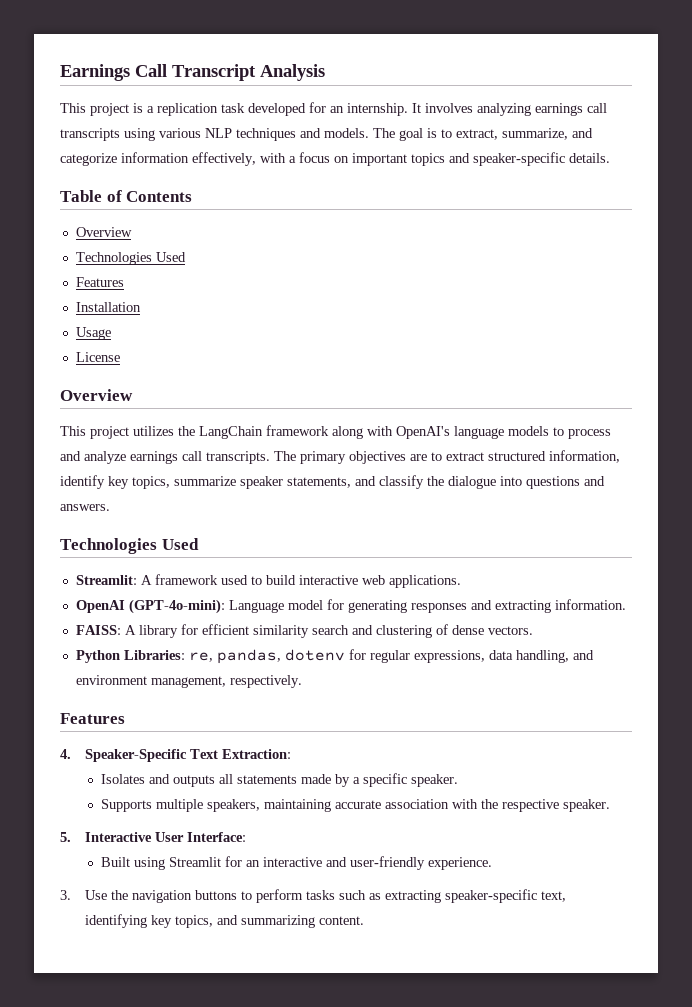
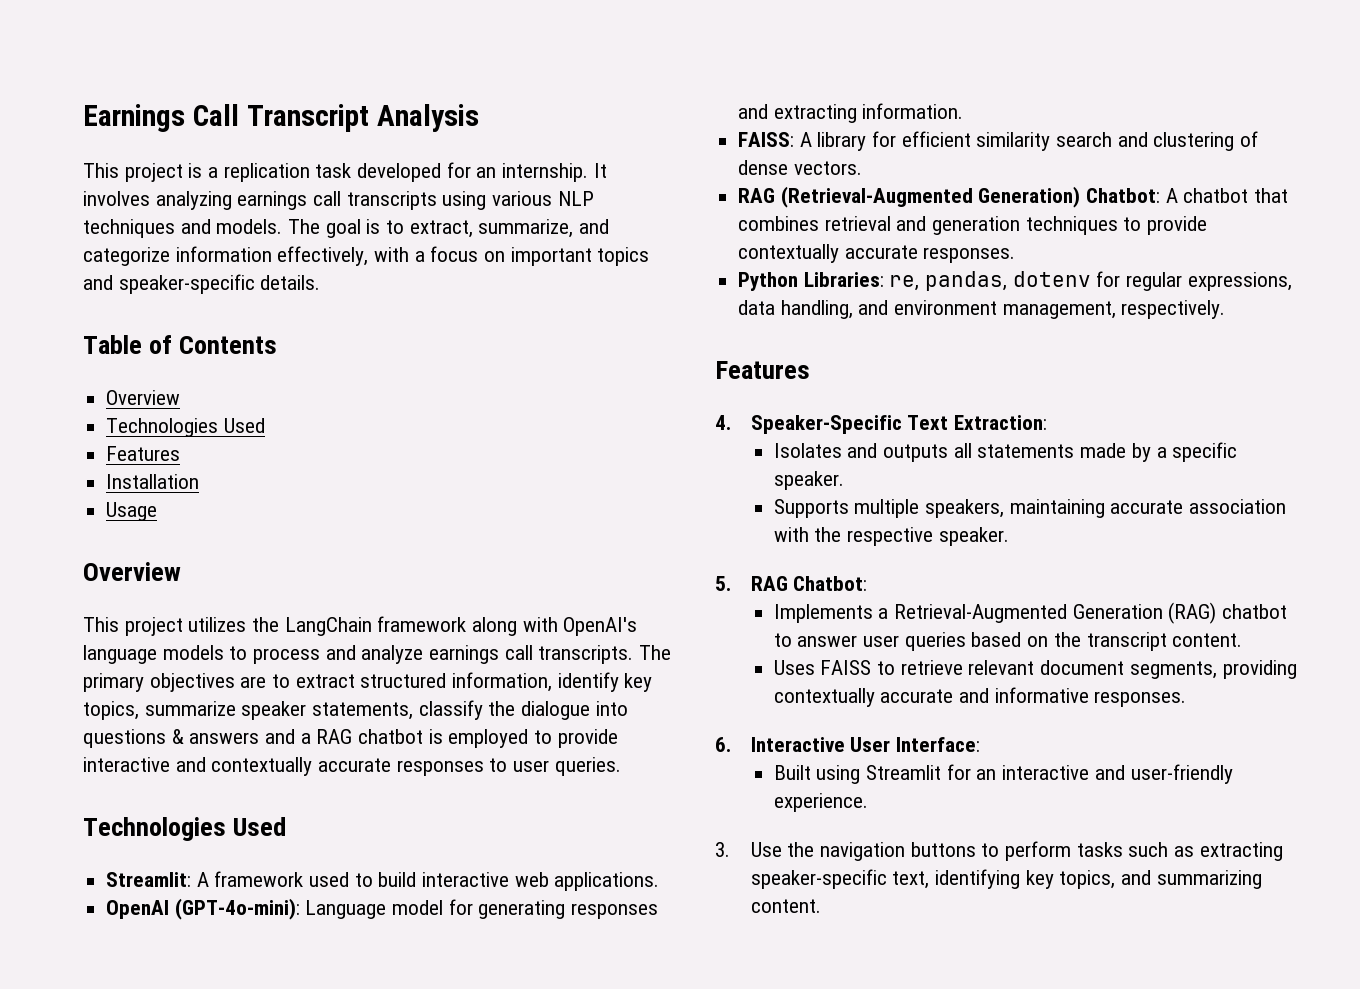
- License
- The primary objectives are to extract structured information, identify key topics, summarize speaker statements, and classify the dialogue into questions and answers.
+ The primary objectives are to extract structured information, identify key topics, summarize speaker statements, classify the dialogue into questions & answers and a RAG chatbot is employed to provide interactive and contextually accurate responses to user queries.
+ RAG (Retrieval-Augmented Generation) Chatbot: A chatbot that combines retrieval and generation techniques to provide contextually accurate responses.
- 5. Interactive User Interface:
+ 5. RAG Chatbot:
+ Implements a Retrieval-Augmented Generation (RAG) chatbot to answer user queries based on the transcript content.
+ Uses FAISS to retrieve relevant document segments, providing contextually accurate and informative responses.
+ 6. Interactive User Interface:

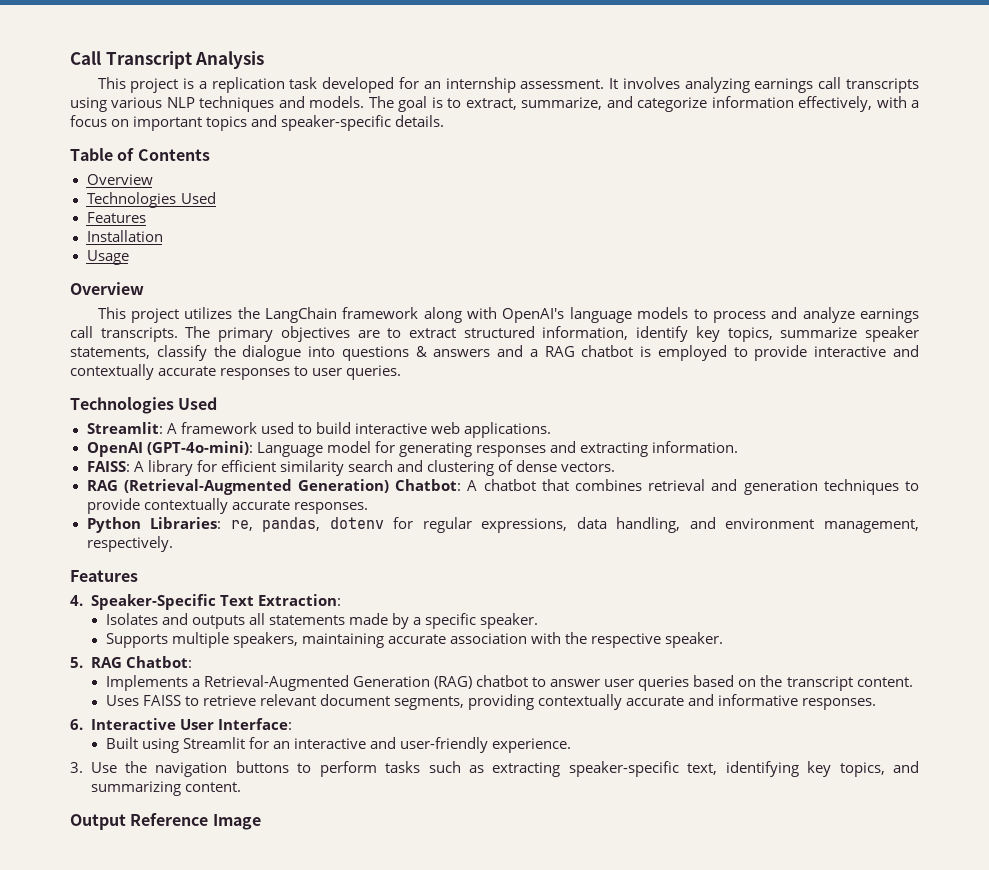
- Earnings Call Transcript Analysis
+ Call Transcript Analysis
- This project is a replication task developed for an internship.
+ This project is a replication task developed for an internship assessment.
+ Output Reference Image

